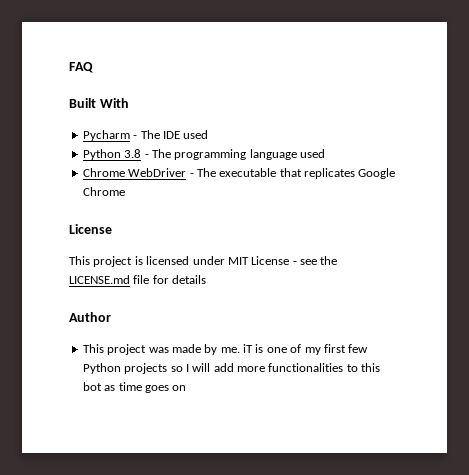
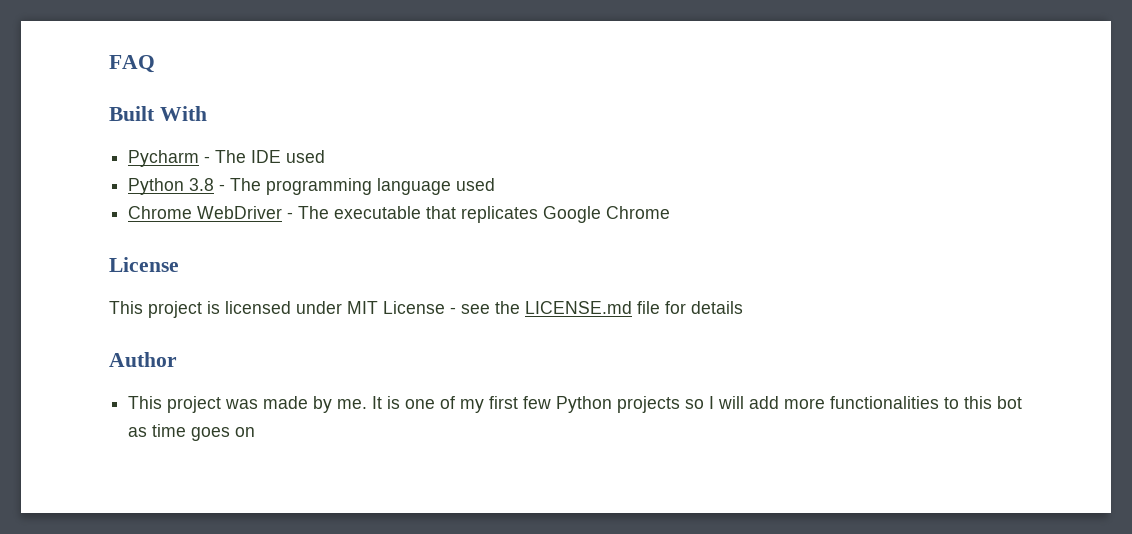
- This project was made by me. iT is one of my first few Python projects so I will add more functionalities to this bot as time goes on
+ This project was made by me. It is one of my first few Python projects so I will add more functionalities to this bot as time goes on

